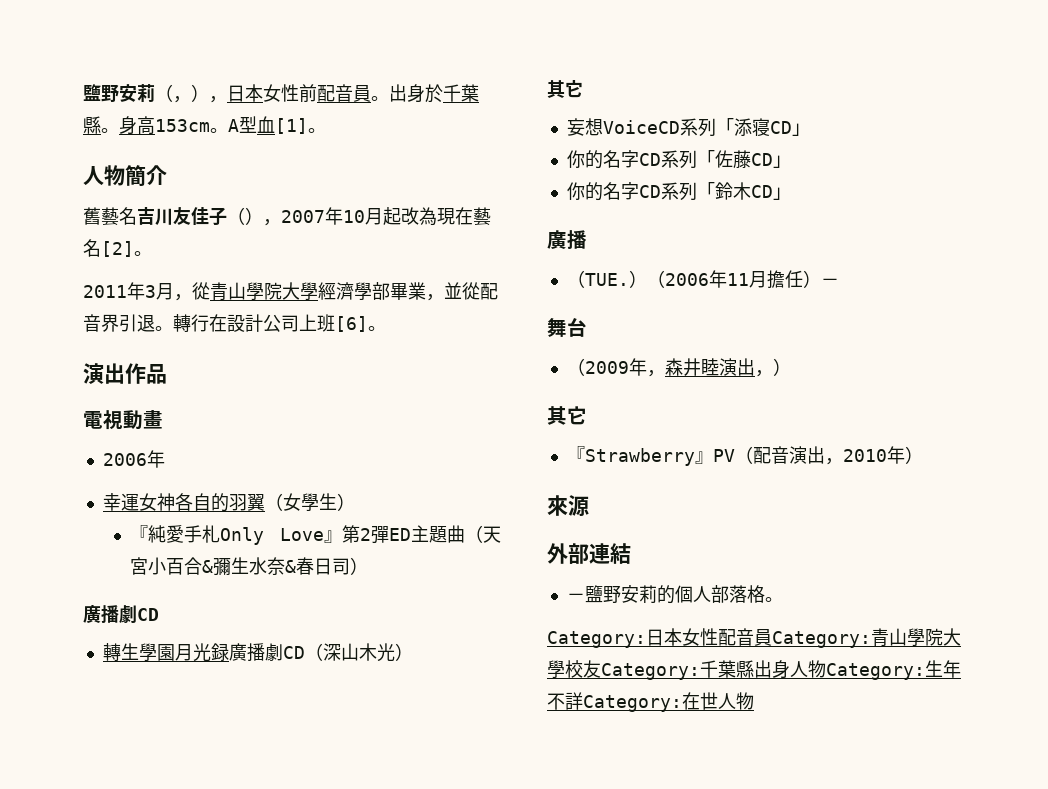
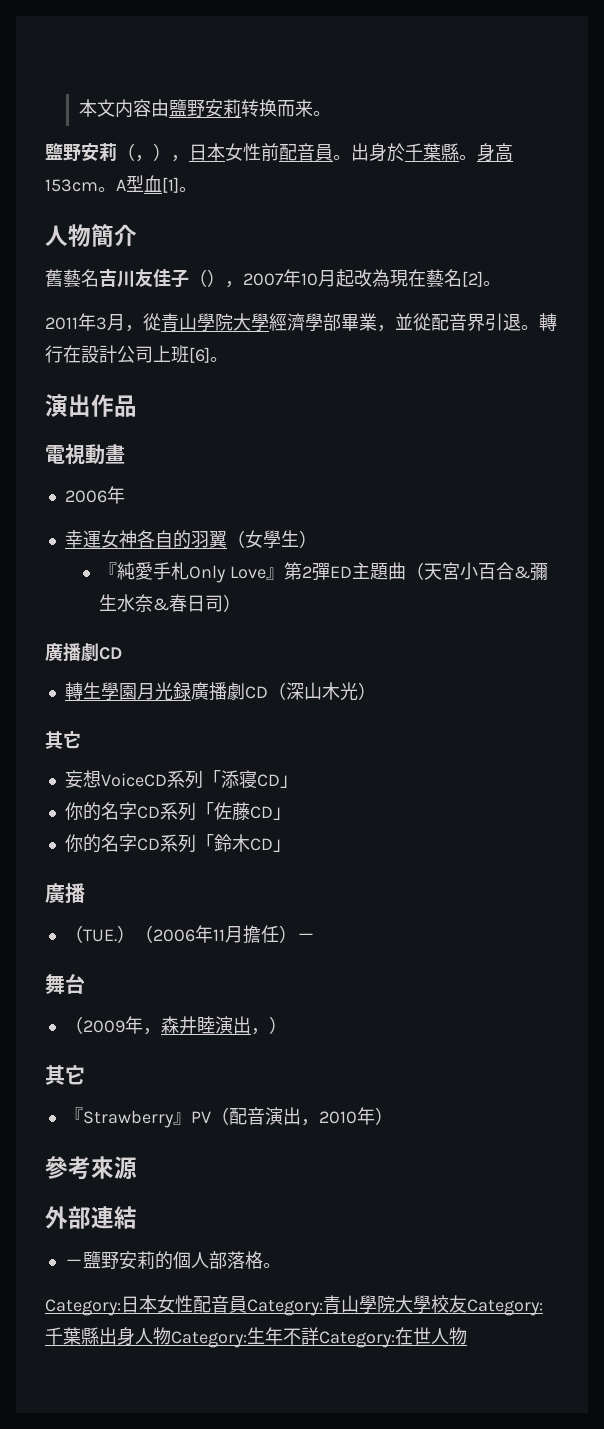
+ 本文内容由鹽野安莉转换而来。
- 來源
+ 參考來源

